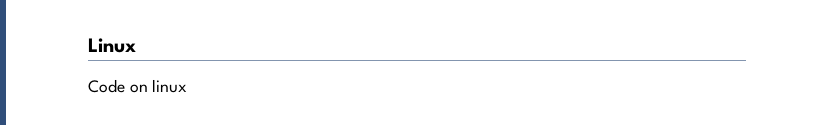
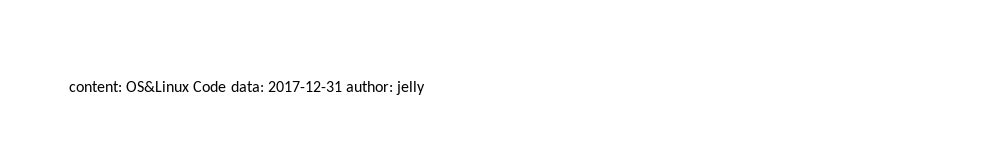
- Linux
- Code on linux
+ content: OS&Linux Code data: 2017-12-31 author: jelly

